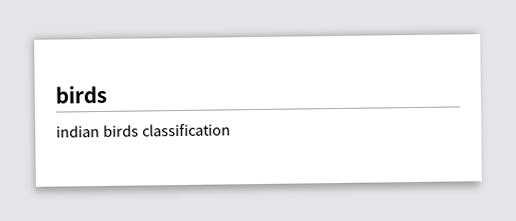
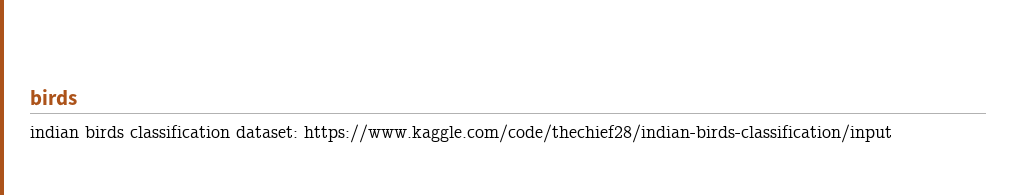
- indian birds classification
+ indian birds classification dataset: https://www.kaggle.com/code/thechief28/indian-birds-classification/input

